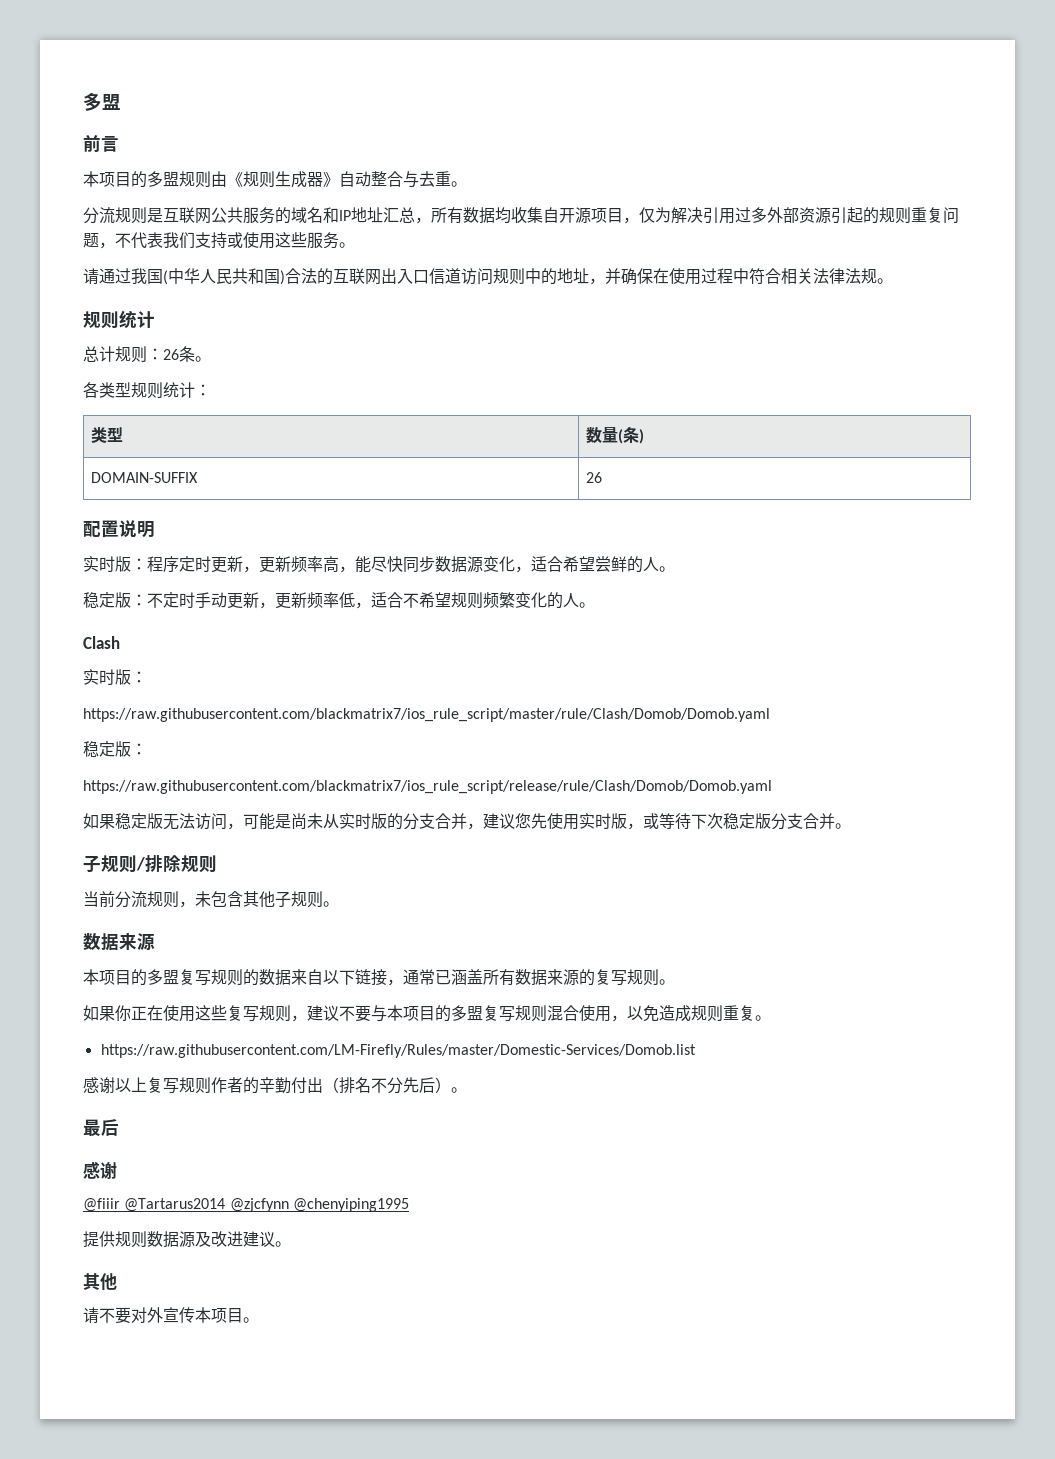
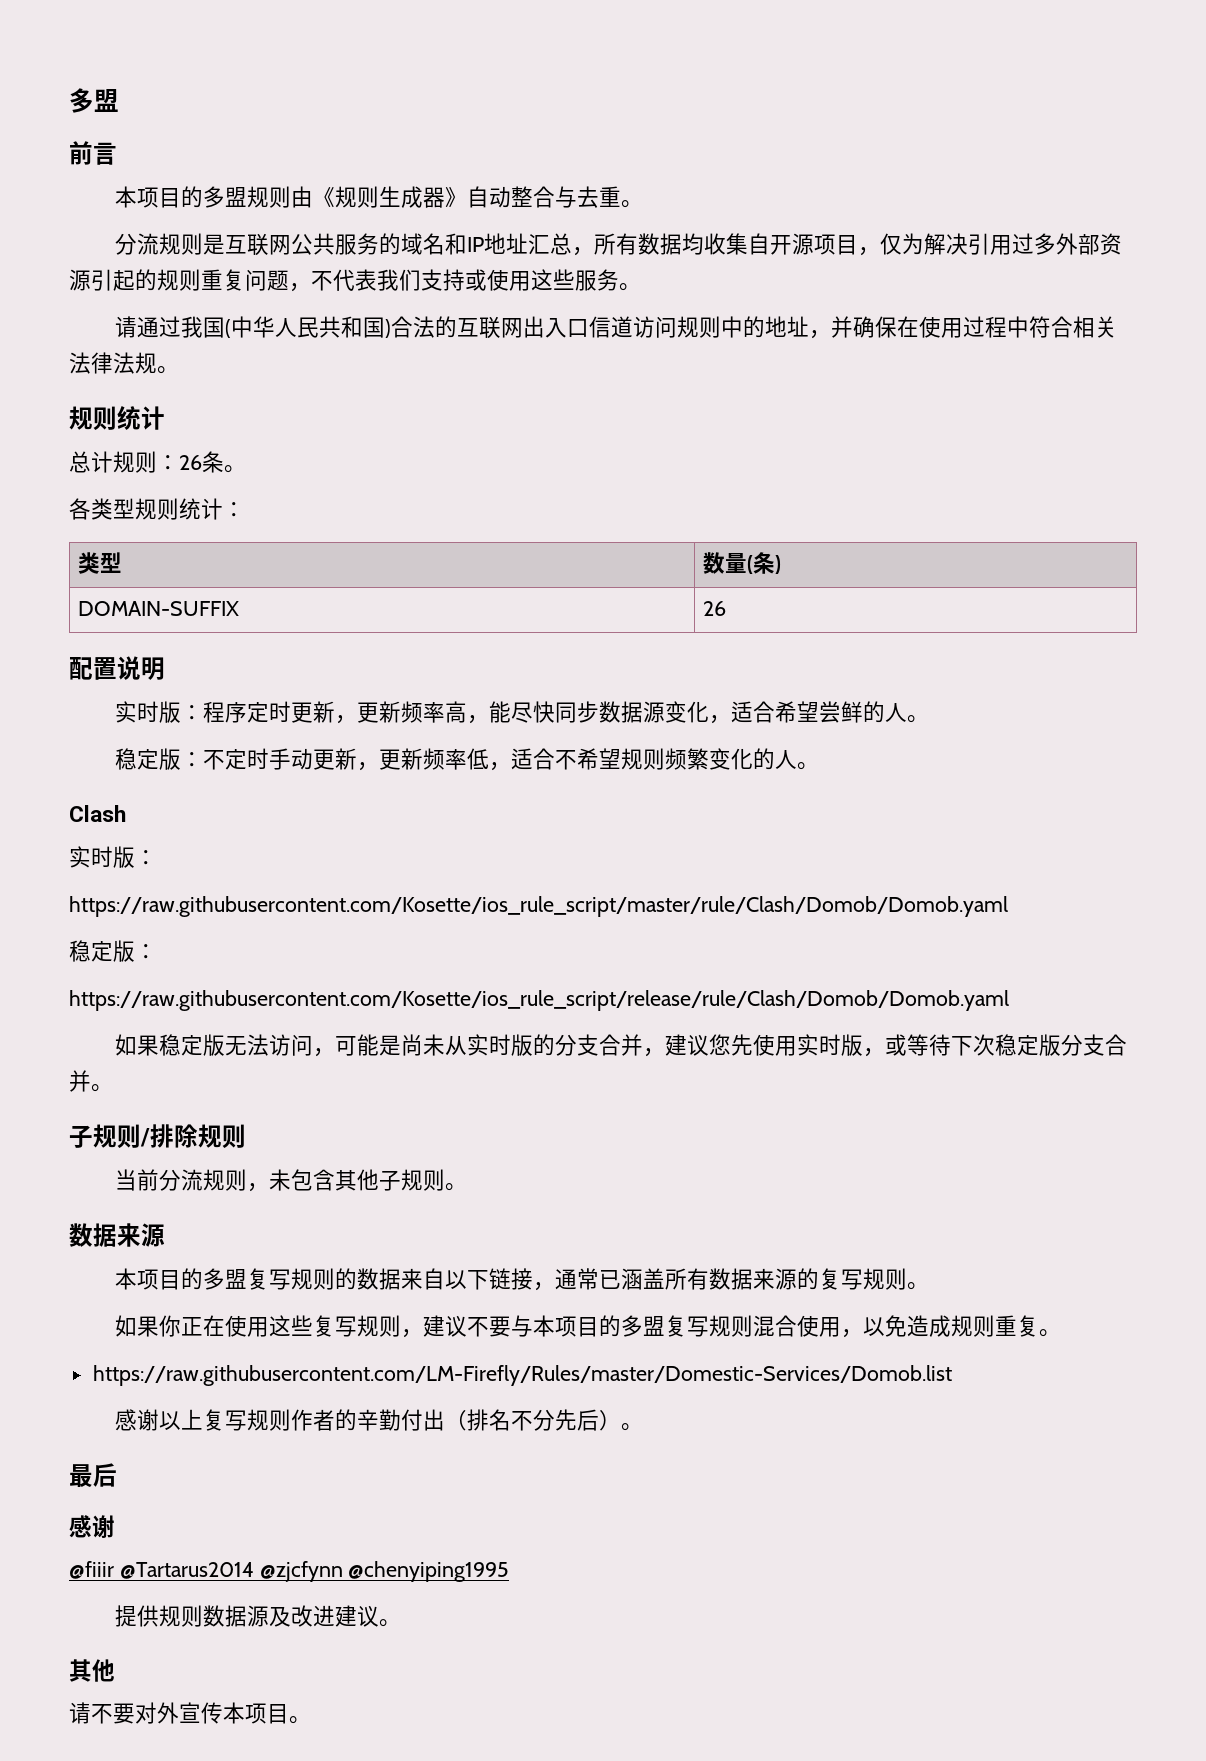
- https://raw.githubusercontent.com/blackmatrix7/ios_rule_script/master/rule/Clash/Domob/Domob.yaml
+ https://raw.githubusercontent.com/Kosette/ios_rule_script/master/rule/Clash/Domob/Domob.yaml
- https://raw.githubusercontent.com/blackmatrix7/ios_rule_script/release/rule/Clash/Domob/Domob.yaml
+ https://raw.githubusercontent.com/Kosette/ios_rule_script/release/rule/Clash/Domob/Domob.yaml

